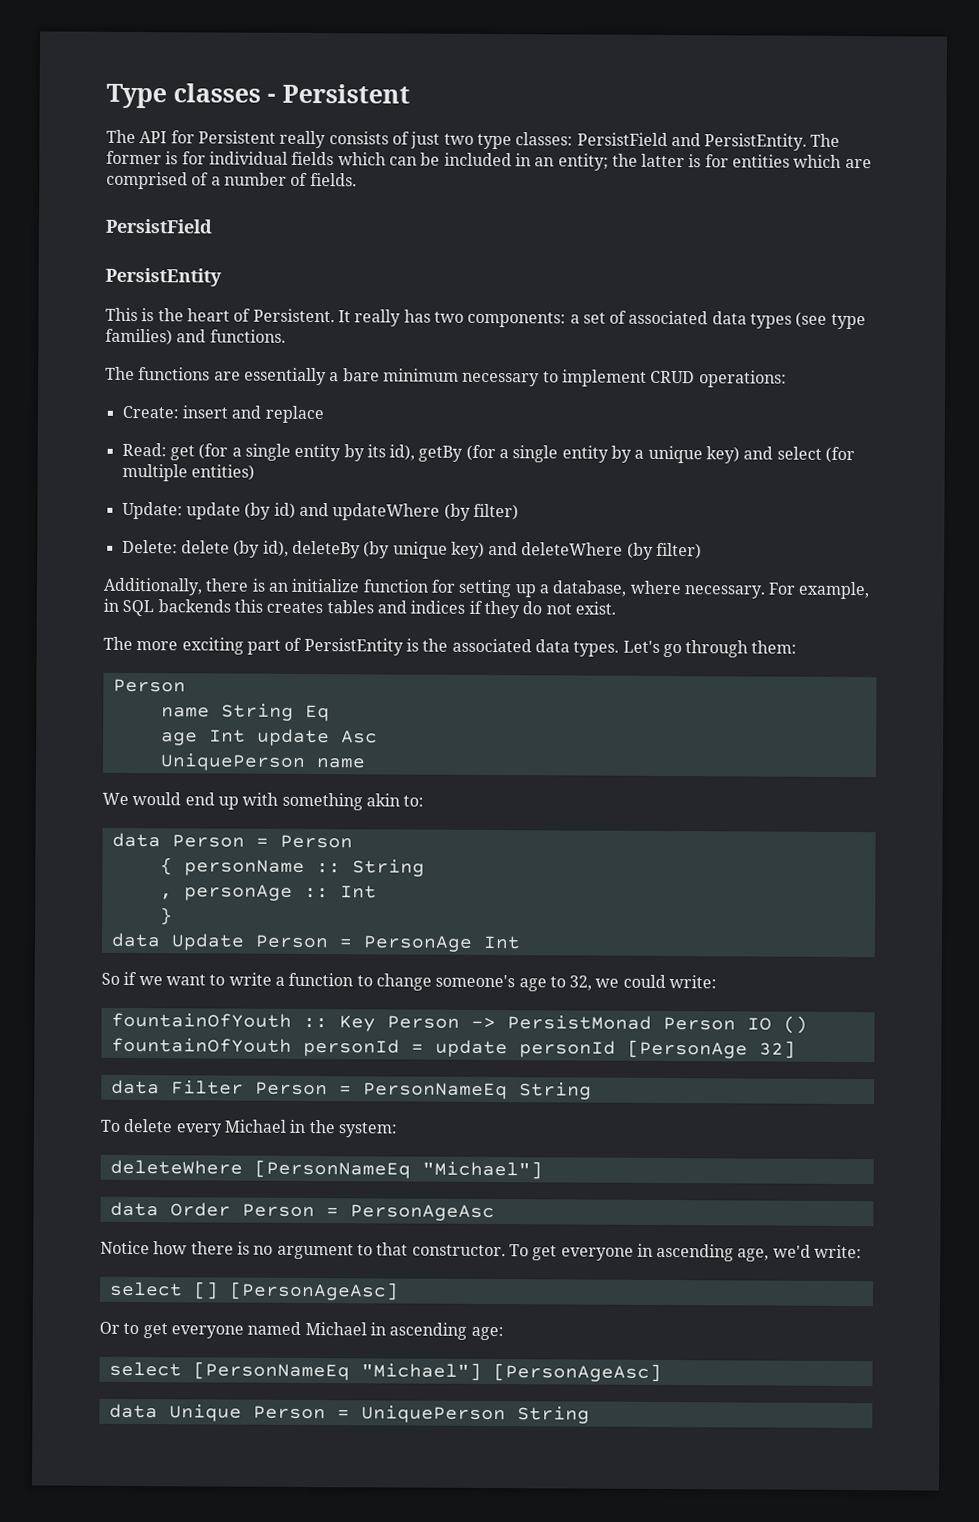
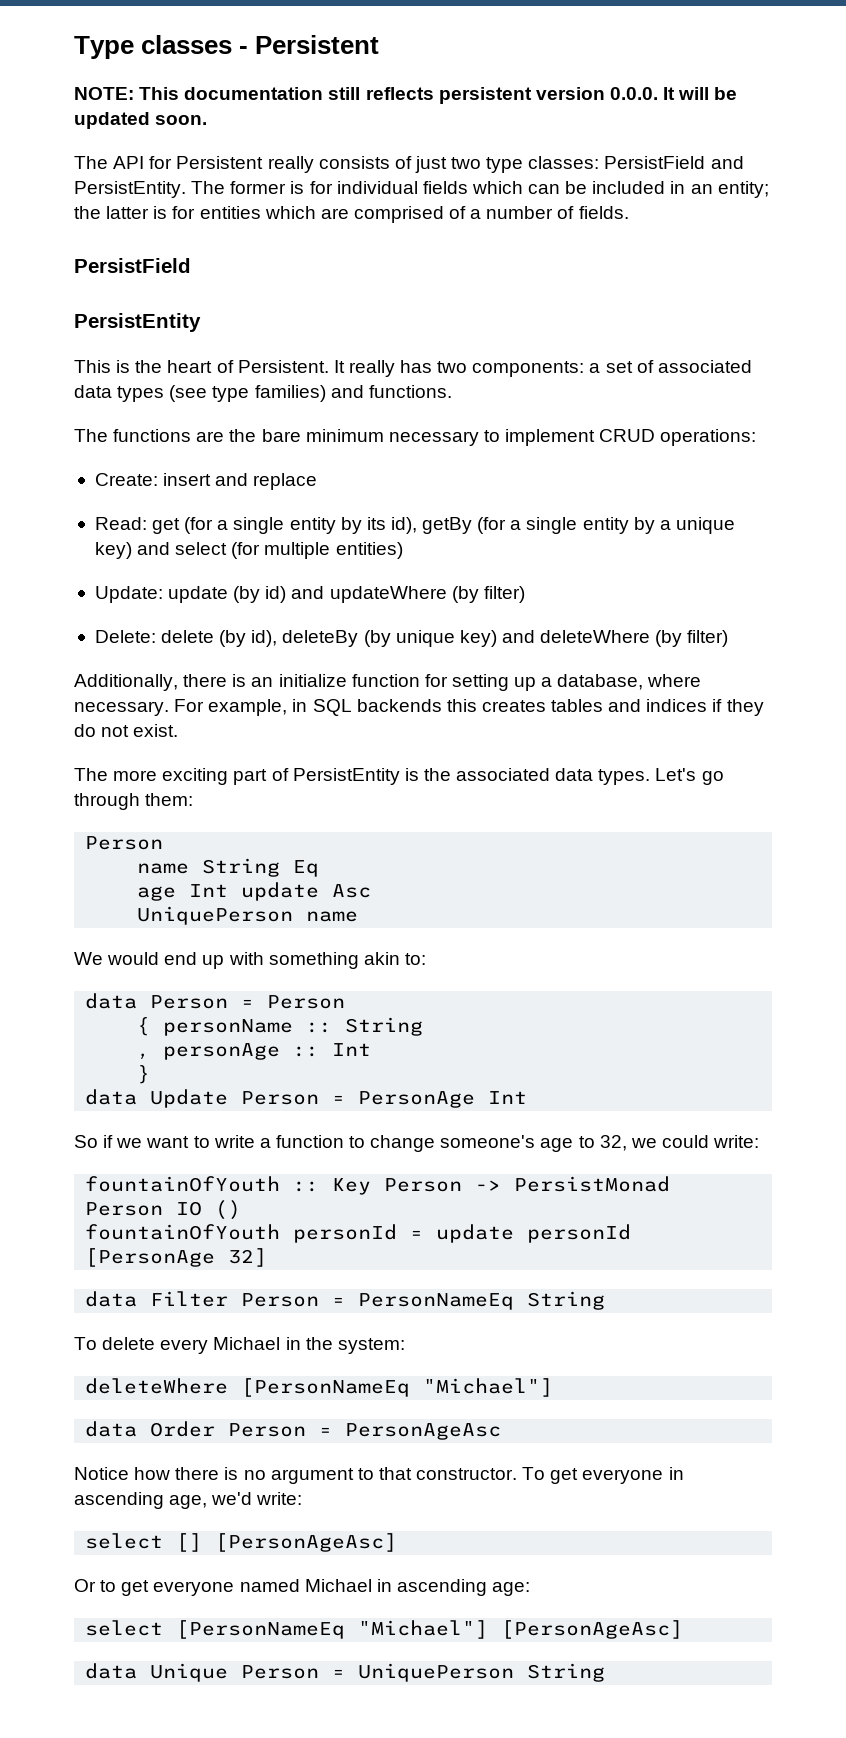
+ NOTE: This documentation still reflects persistent version 0.0.0. It will be updated soon.
- The functions are essentially a bare minimum necessary to implement CRUD operations:
+ The functions are the bare minimum necessary to implement CRUD operations:

